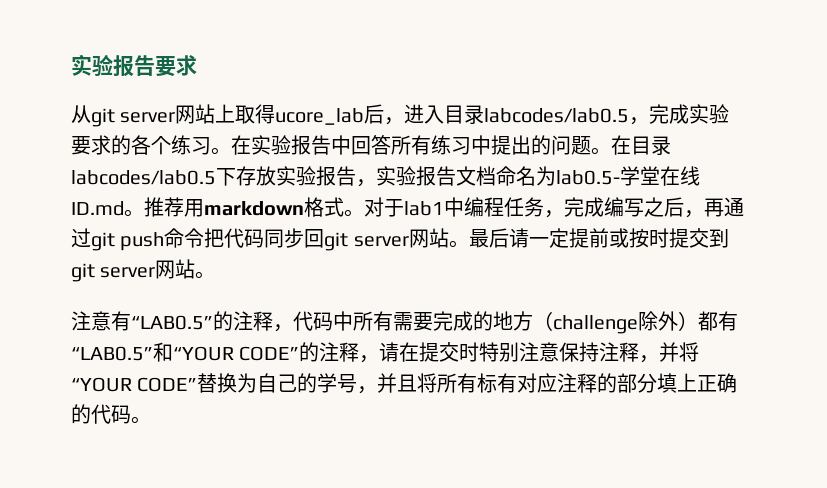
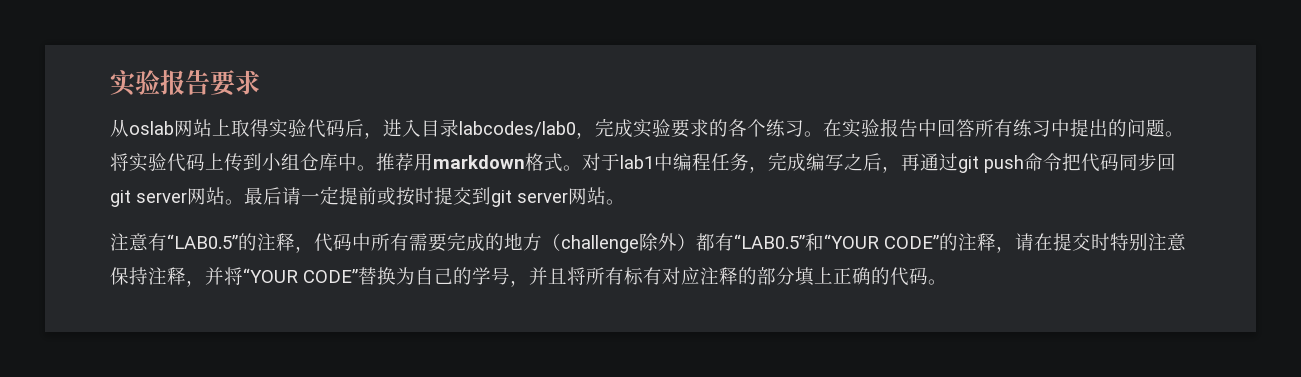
- 从git server网站上取得ucore_lab后，进入目录labcodes/lab0.5，完成实验要求的各个练习。
+ 从oslab网站上取得实验代码后，进入目录labcodes/lab0，完成实验要求的各个练习。
- 在目录labcodes/lab0.5下存放实验报告，实验报告文档命名为lab0.5-学堂在线ID.md。
+ 将实验代码上传到小组仓库中。

